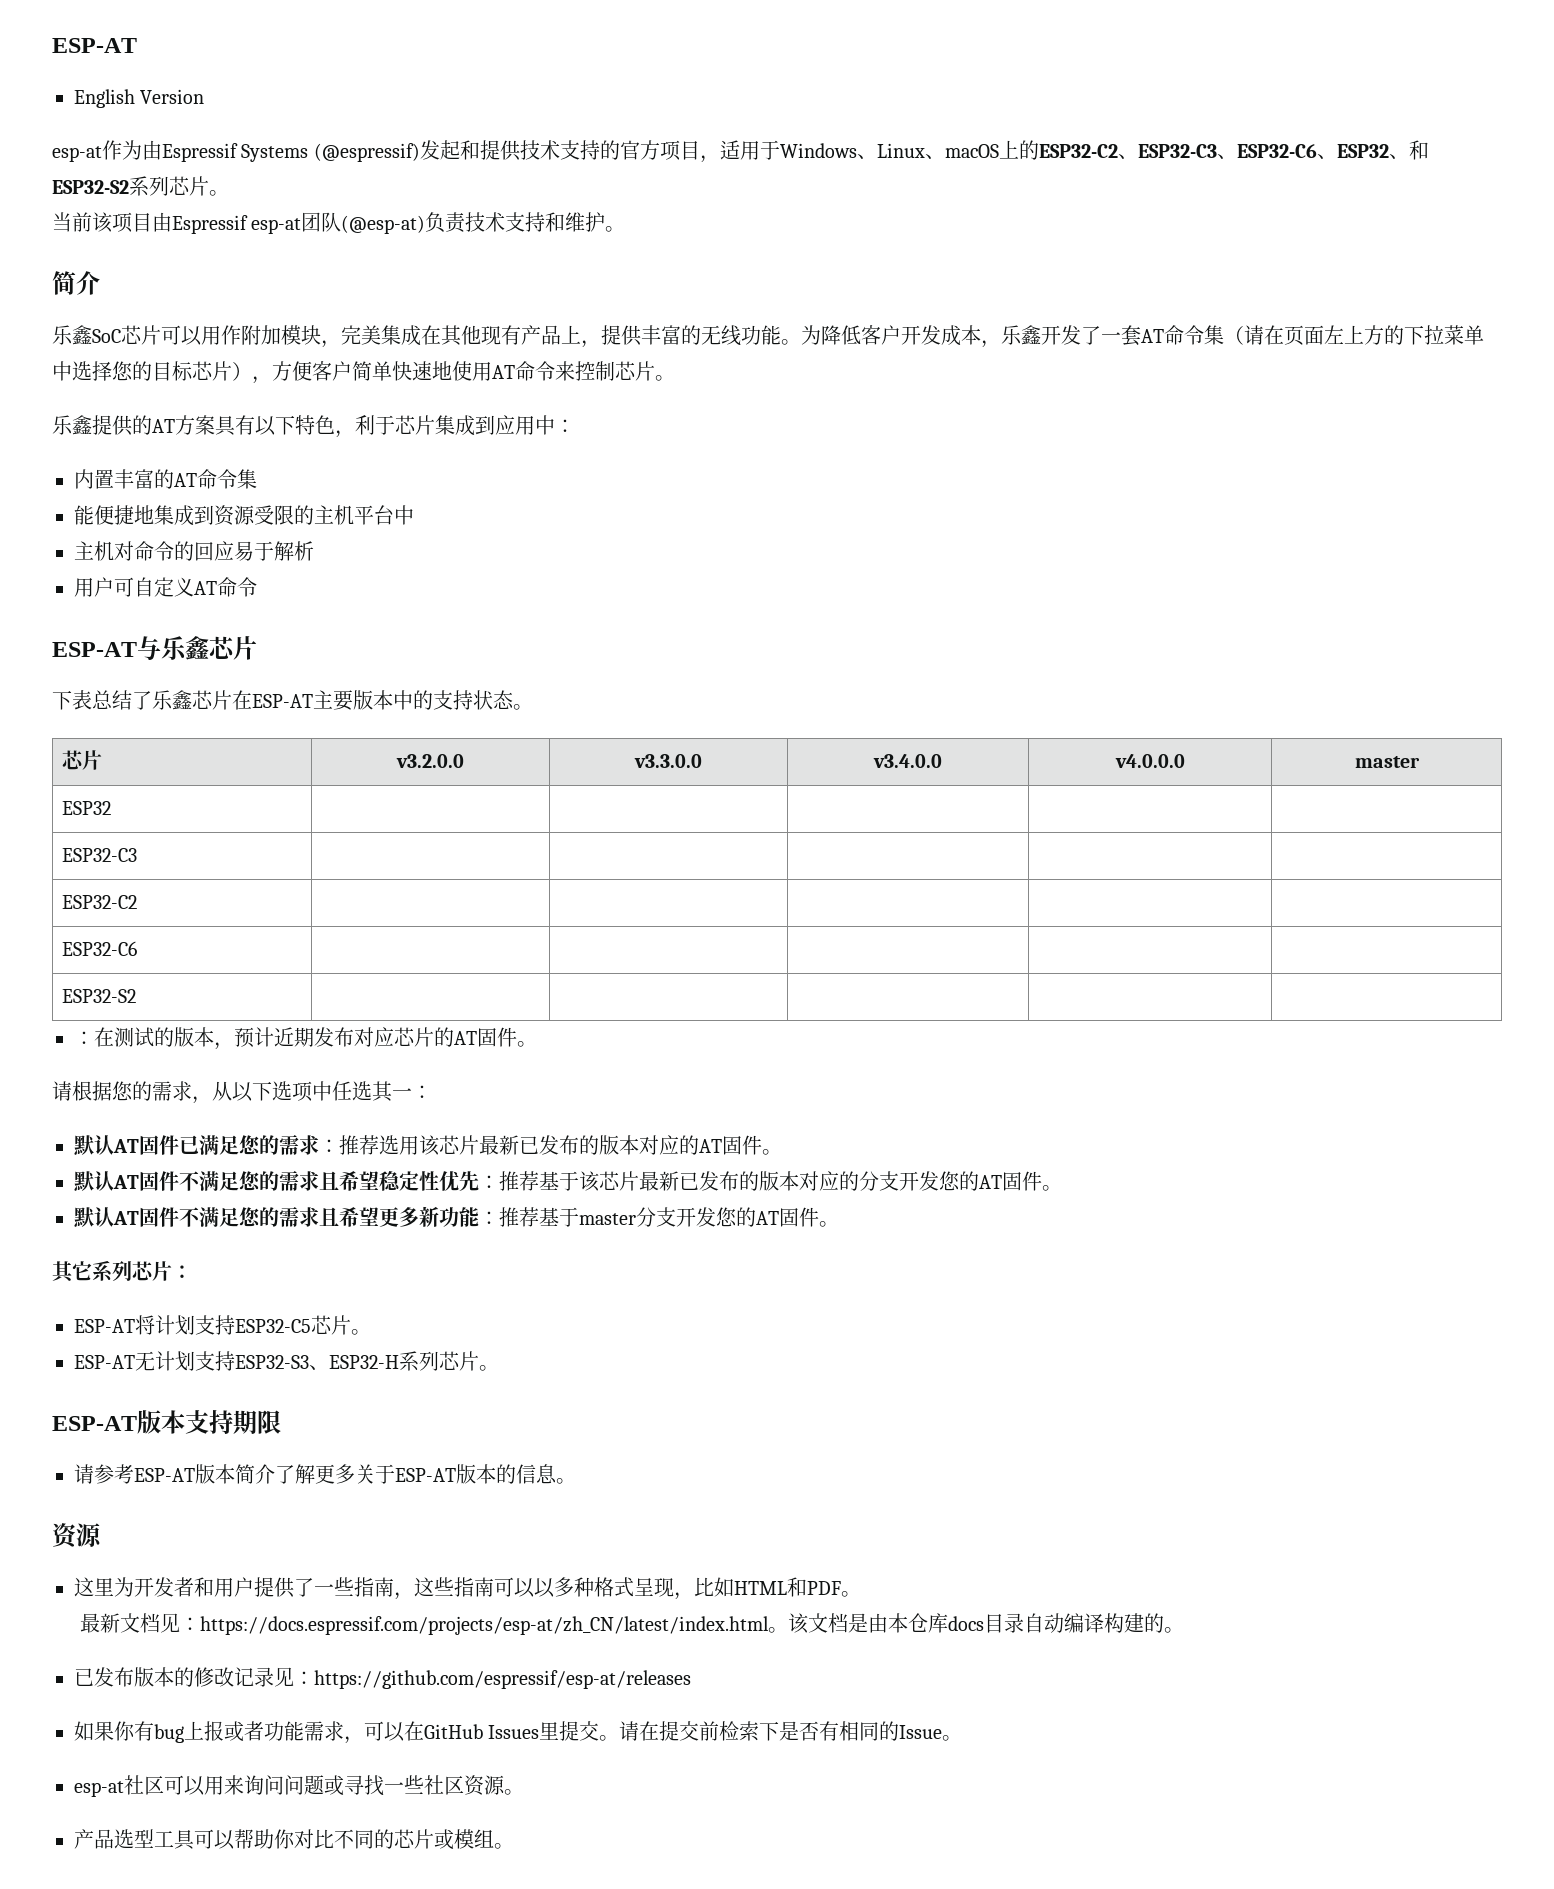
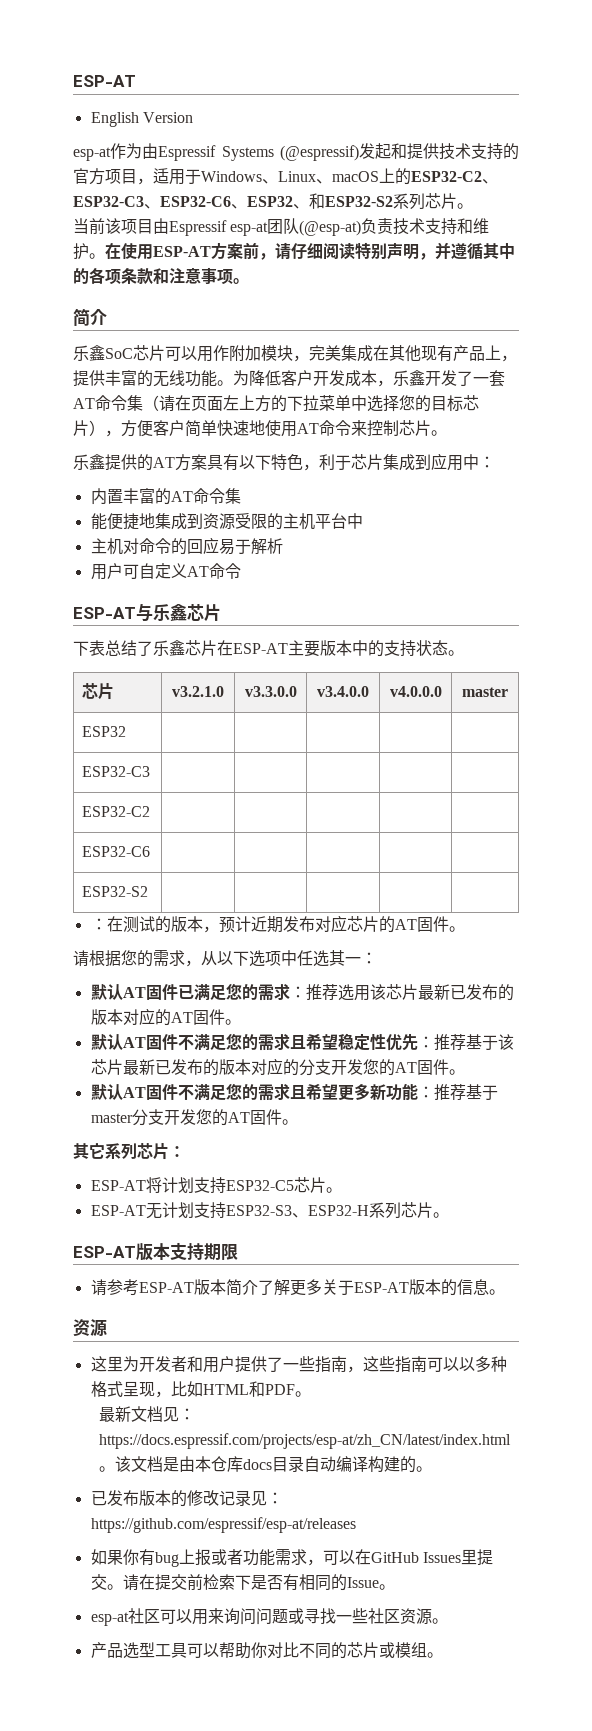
+ 在使用ESP-AT方案前，请仔细阅读特别声明，并遵循其中的各项条款和注意事项。
- 芯片 | v3.2.0.0 | v3.3.0.0 | v3.4.0.0 | v4.0.0.0 | master
+ 芯片 | v3.2.1.0 | v3.3.0.0 | v3.4.0.0 | v4.0.0.0 | master

